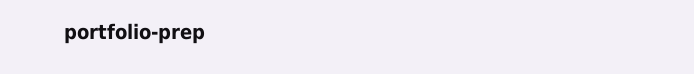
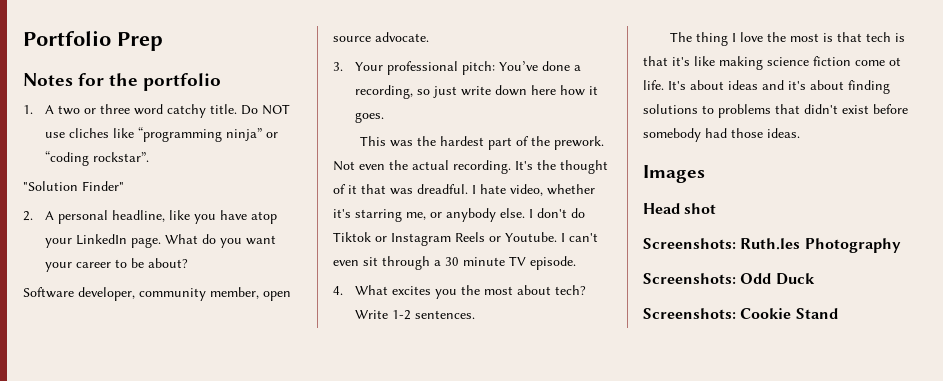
- portfolio-prep
+ Portfolio Prep
+ Notes for the portfolio
+ 1. A two or three word catchy title. Do NOT use cliches like “programming ninja” or “coding rockstar”.
+ "Solution Finder"
+ 2. A personal headline, like you have atop your LinkedIn page. What do you want your career to be about?
+ Software developer, community member, open source advocate.
+ 3. Your professional pitch: You’ve done a recording, so just write down here how it goes.
+ This was the hardest part of the prework. Not even the actual recording. It's the thought of it that was dreadful. I hate video, whether it's starring me, or anybody else. I don't do Tiktok or Instagram Reels or Youtube. I can't even sit through a 30 minute TV episode.
+ 4. What excites you the most about tech? Write 1-2 sentences.
+ The thing I love the most is that tech is that it's like making science fiction come ot life. It's about ideas and it's about finding solutions to problems that didn't exist before somebody had those ideas.
+ Images
+ Head shot
+ Screenshots: Ruth.les Photography
+ Screenshots: Odd Duck
+ Screenshots: Cookie Stand

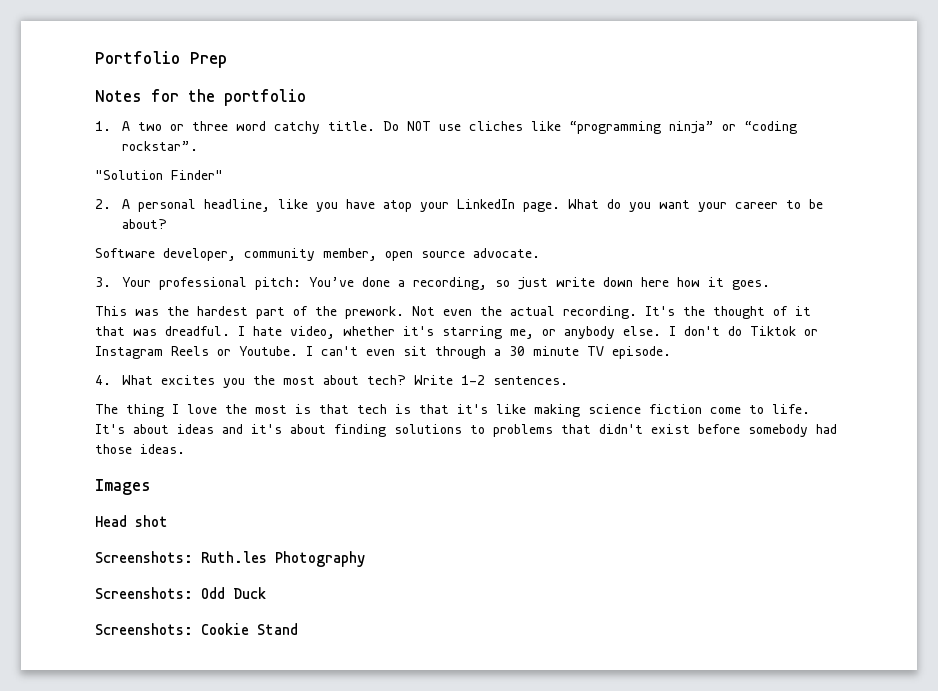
- The thing I love the most is that tech is that it's like making science fiction come ot life.
+ The thing I love the most is that tech is that it's like making science fiction come to life.

